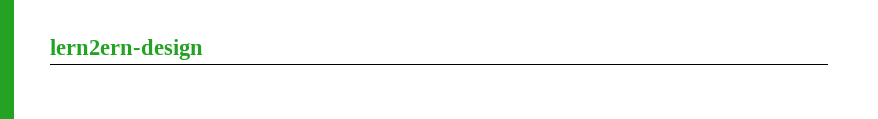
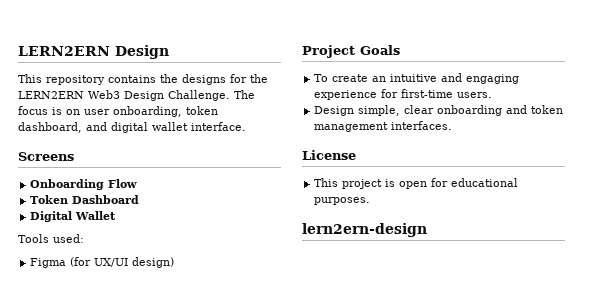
+ LERN2ERN Design
+ This repository contains the designs for the LERN2ERN Web3 Design Challenge. The focus is on user onboarding, token dashboard, and digital wallet interface.
+ Screens
+ Onboarding Flow
+ Token Dashboard
+ Digital Wallet
+ Tools used:
+ Figma (for UX/UI design)
+ Project Goals
+ To create an intuitive and engaging experience for first-time users.
+ Design simple, clear onboarding and token management interfaces.
+ License
+ This project is open for educational purposes.

